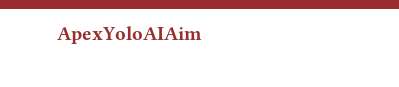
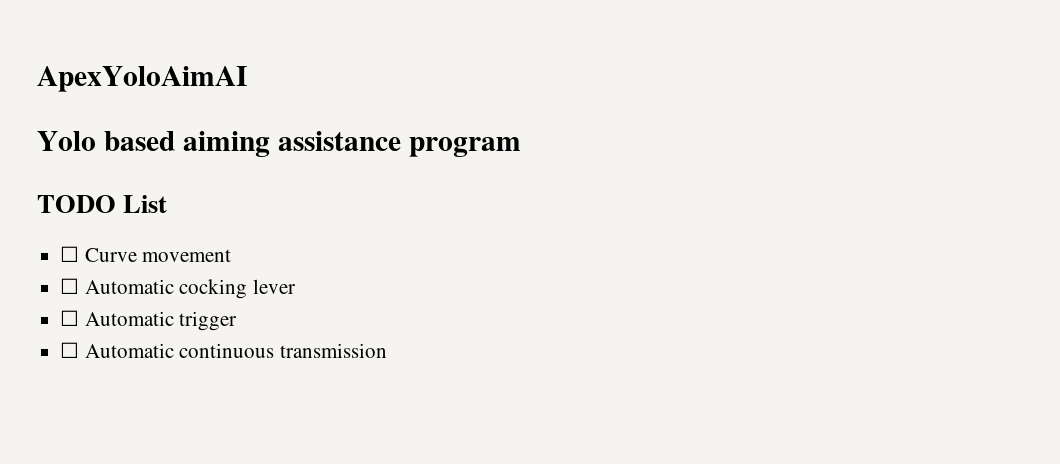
- ApexYoloAIAim
+ ApexYoloAimAI
+ Yolo based aiming assistance program
+ TODO List
+ ☐ Curve movement
+ ☐ Automatic cocking lever
+ ☐ Automatic trigger
+ ☐ Automatic continuous transmission

